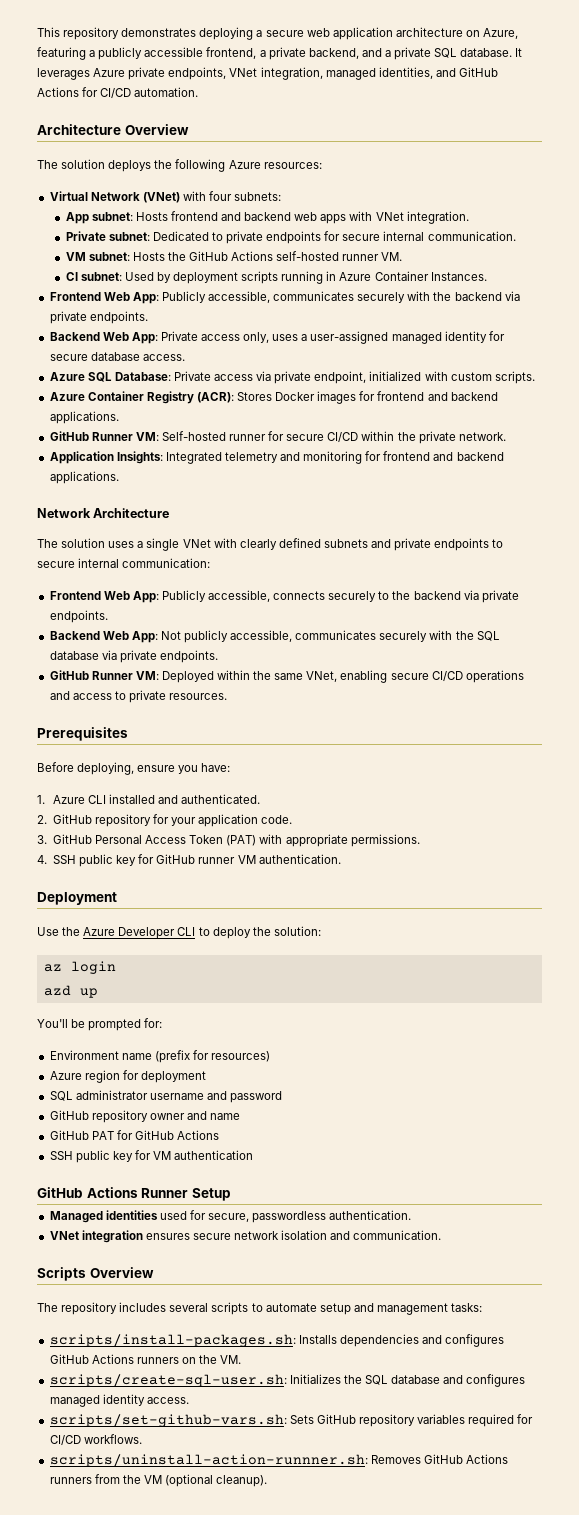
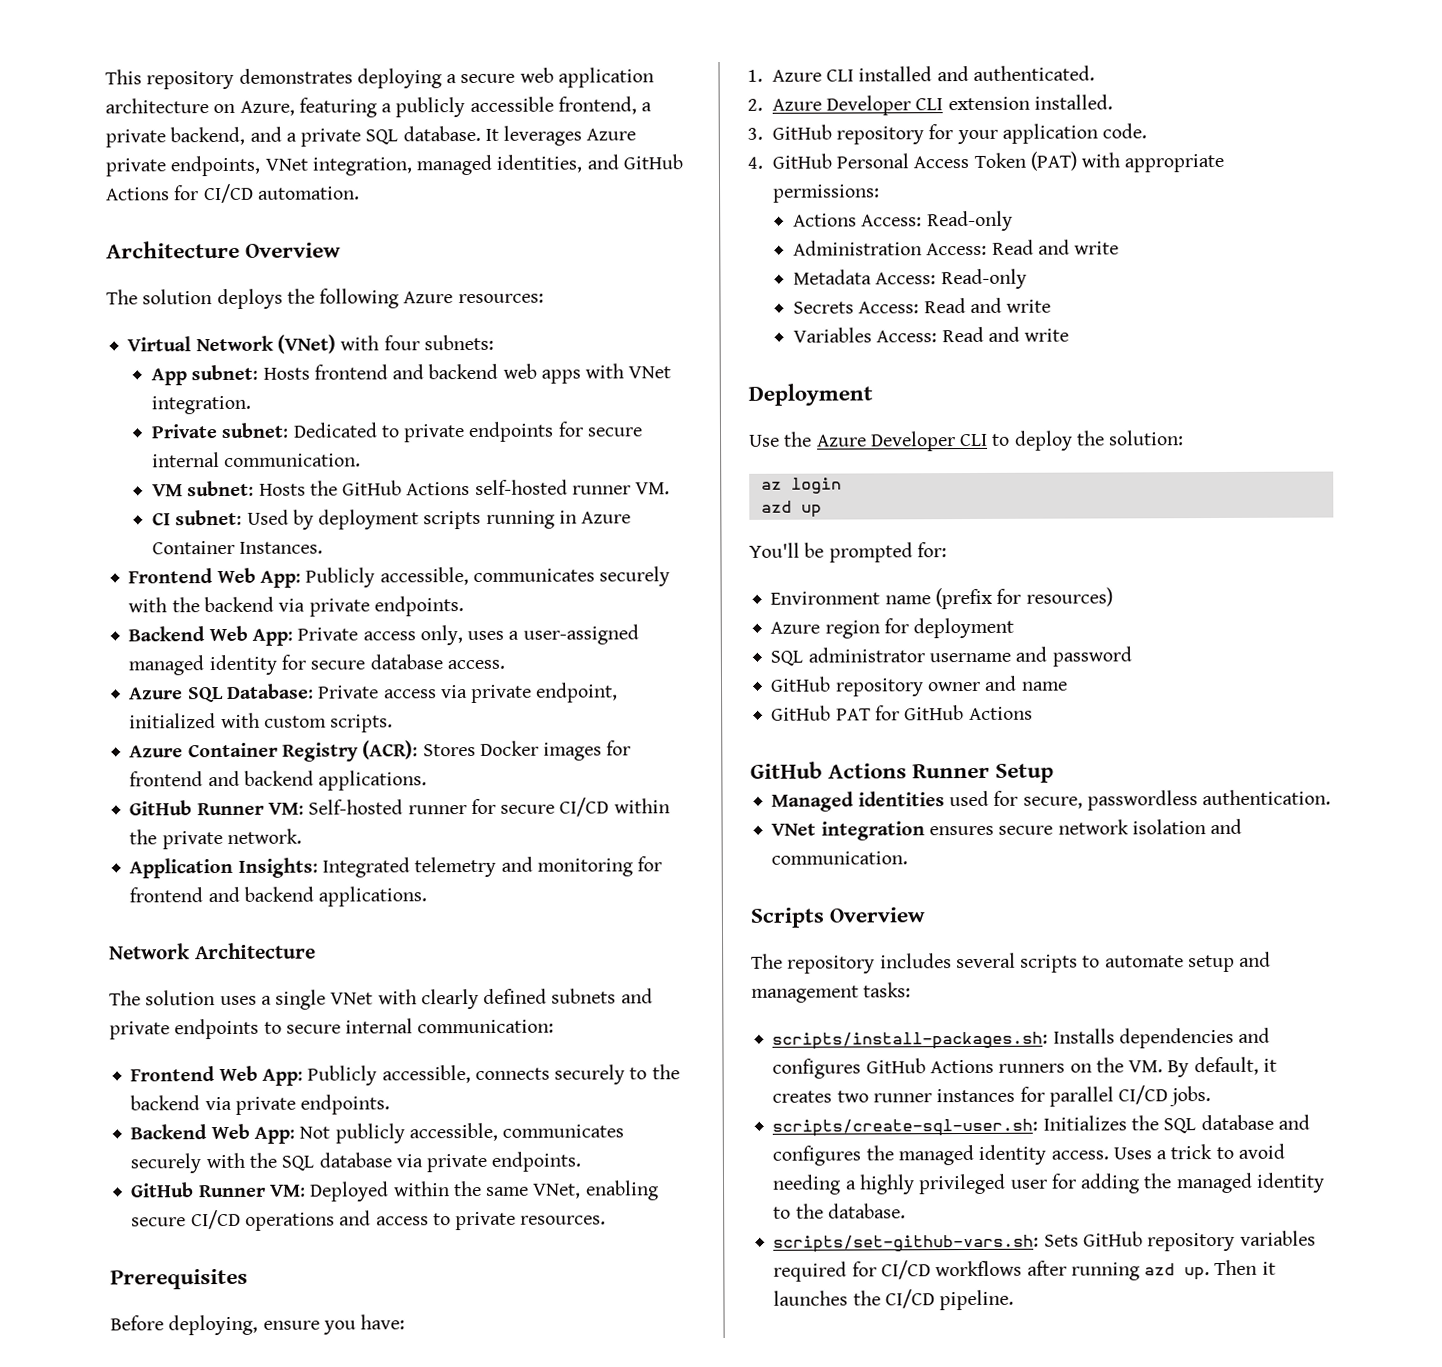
- 2. GitHub repository for your application code.
+ 2. Azure Developer CLI extension installed.
+ 3. GitHub repository for your application code.
- 3. GitHub Personal Access Token (PAT) with appropriate permissions.
- 4. SSH public key for GitHub runner VM authentication.
+ 4. GitHub Personal Access Token (PAT) with appropriate permissions:
+ Actions Access: Read-only
+ Administration Access: Read and write
+ Metadata Access: Read-only
+ Secrets Access: Read and write
+ Variables Access: Read and write
- SSH public key for VM authentication
- scripts/install-packages.sh: Installs dependencies and configures GitHub Actions runners on the VM.
+ scripts/install-packages.sh: Installs dependencies and configures GitHub Actions runners on the VM. By default, it creates two runner instances for parallel CI/CD jobs.
- scripts/create-sql-user.sh: Initializes the SQL database and configures managed identity access.
+ scripts/create-sql-user.sh: Initializes the SQL database and configures the managed identity access. Uses a trick to avoid needing a highly privileged user for adding the managed identity to the database.
- scripts/set-github-vars.sh: Sets GitHub repository variables required for CI/CD workflows.
- scripts/uninstall-action-runnner.sh: Removes GitHub Actions runners from the VM (optional cleanup).
+ scripts/set-github-vars.sh: Sets GitHub repository variables required for CI/CD workflows after running azd up. Then it launches the CI/CD pipeline.

